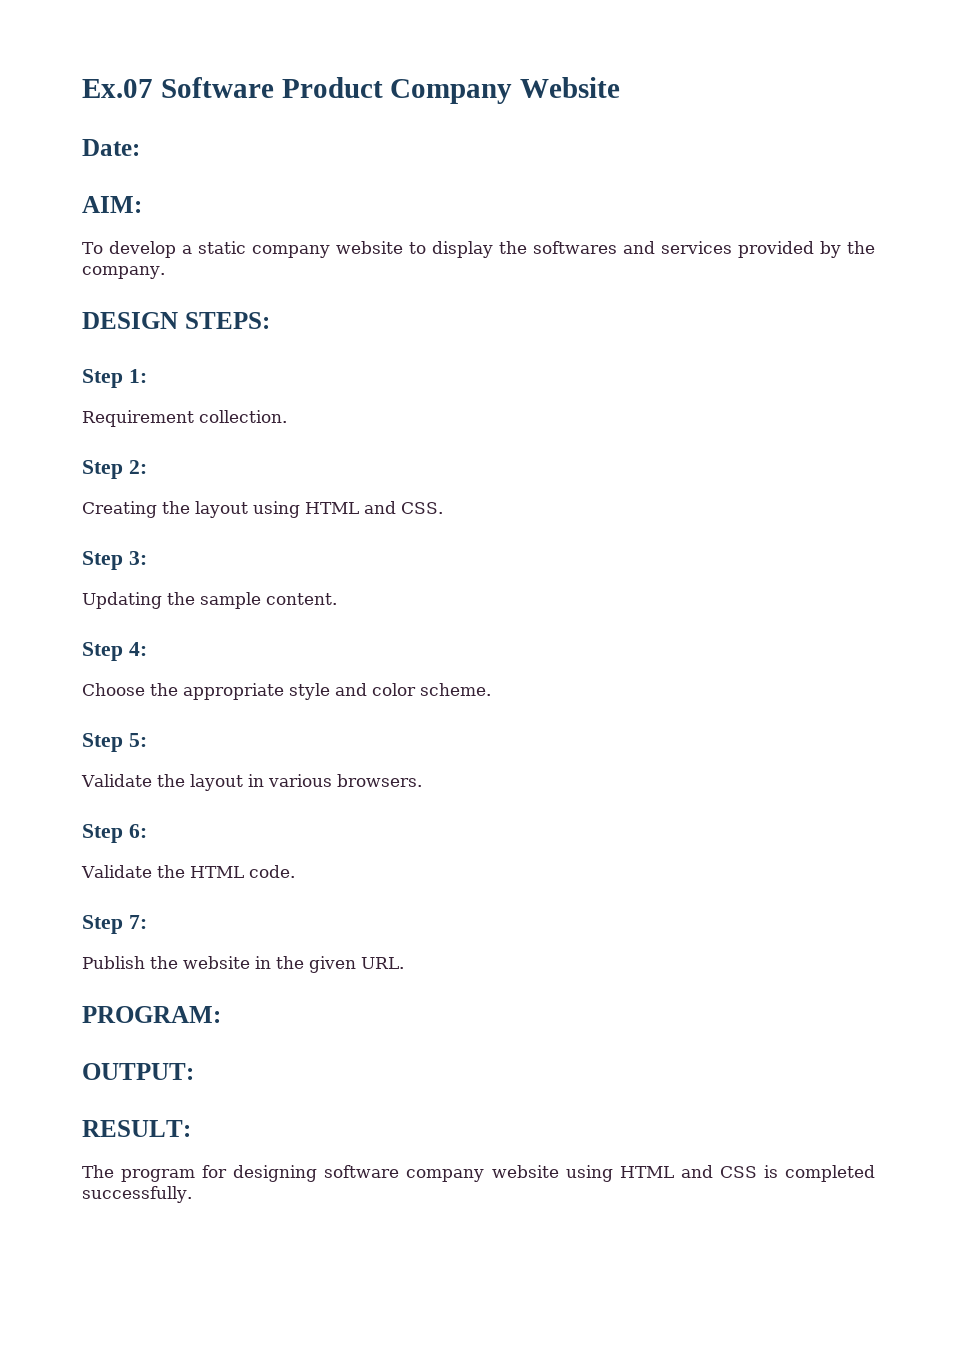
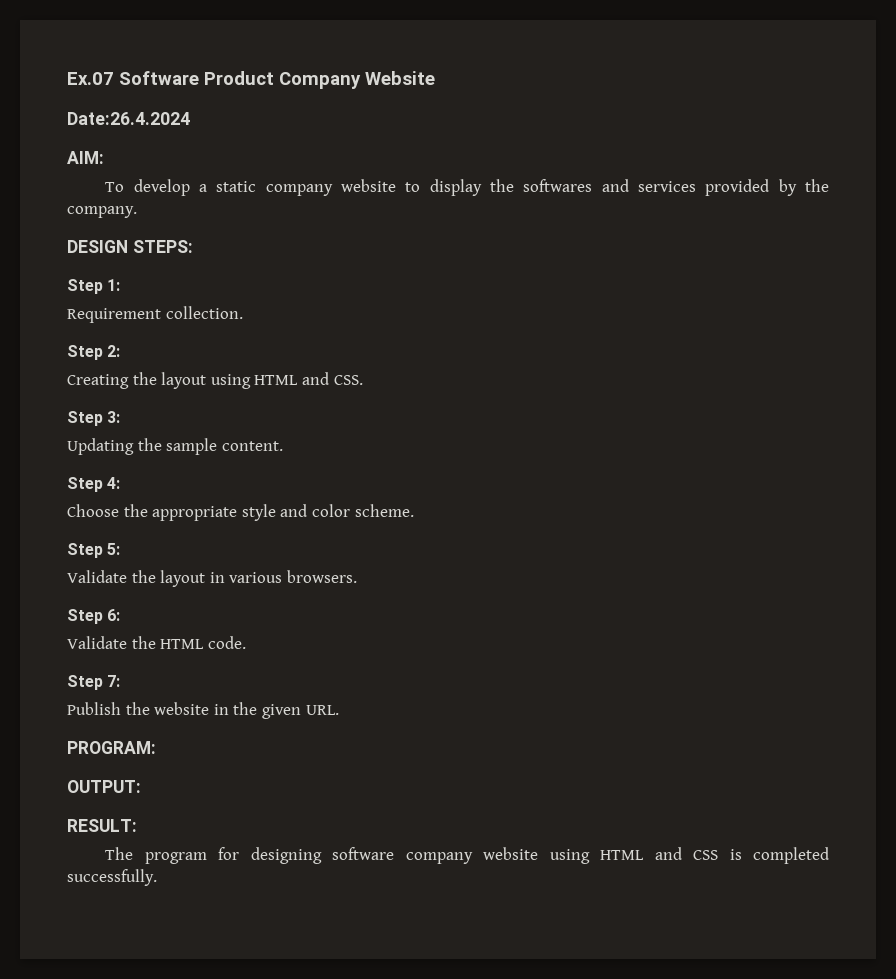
- Date:
+ Date:26.4.2024

